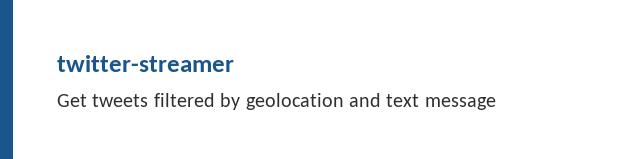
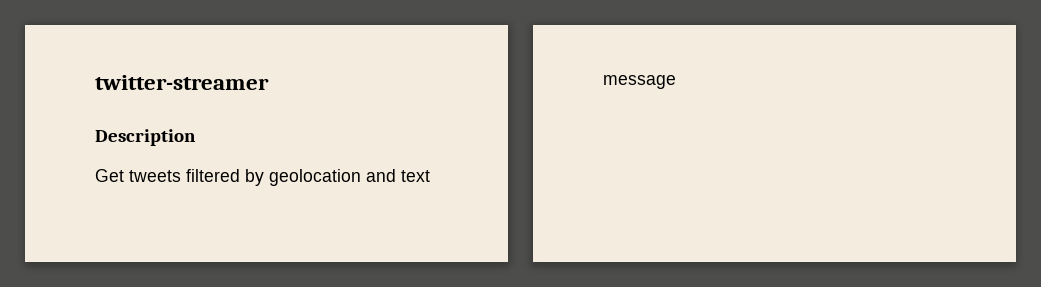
+ Description

